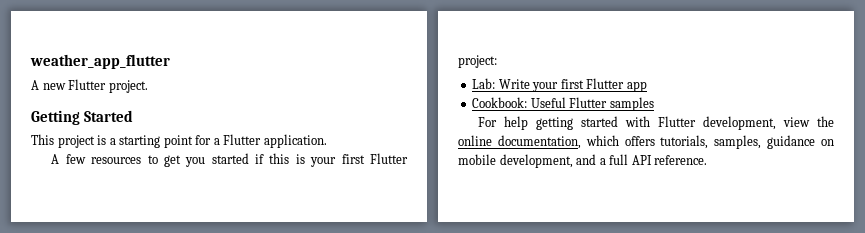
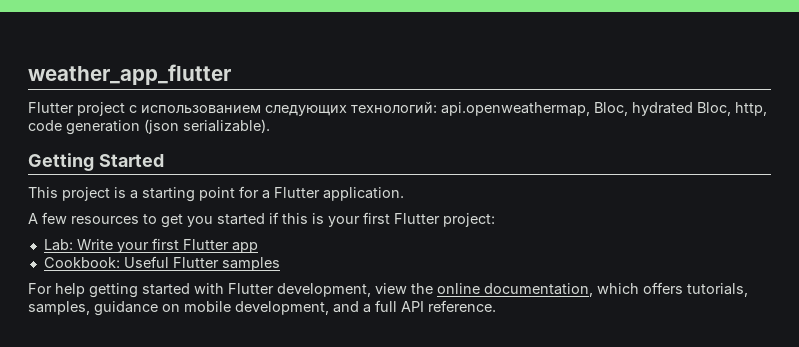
- A new Flutter project.
+ Flutter project с использованием следующих технологий: api.openweathermap, Bloc, hydrated Bloc, http, code generation (json serializable).

